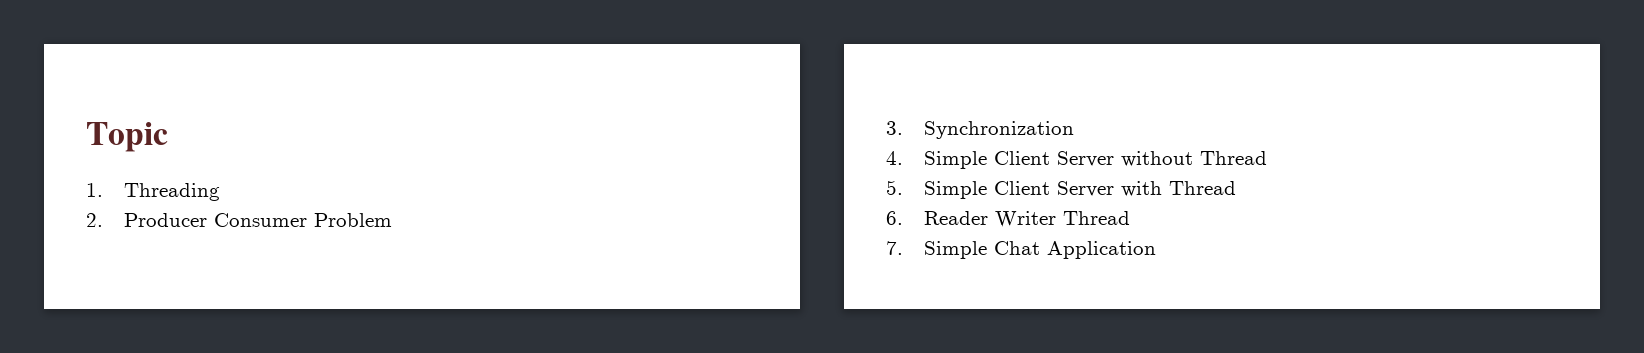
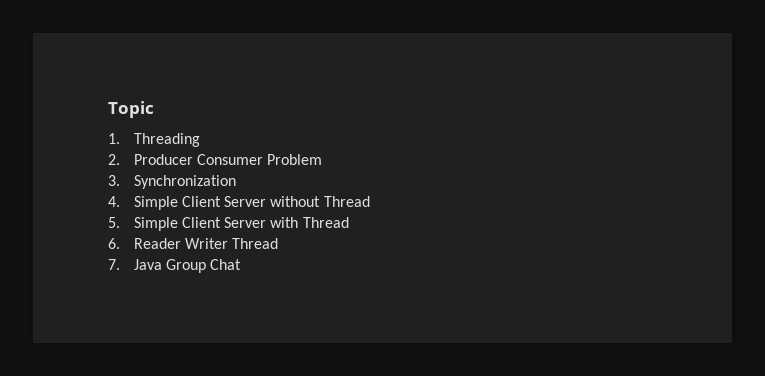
- 7. Simple Chat Application
+ 7. Java Group Chat

